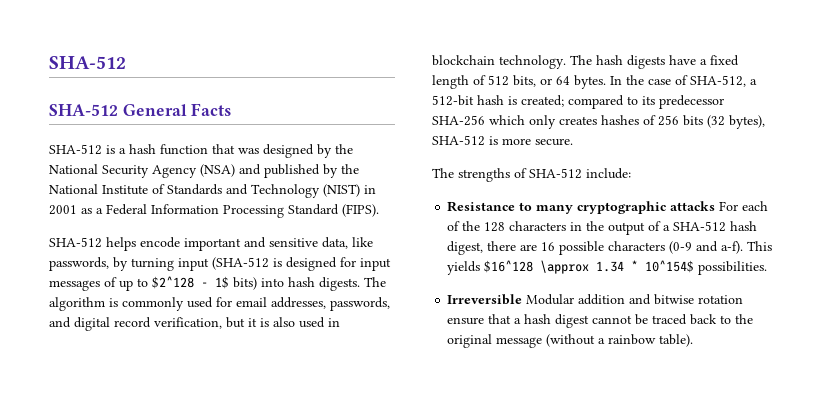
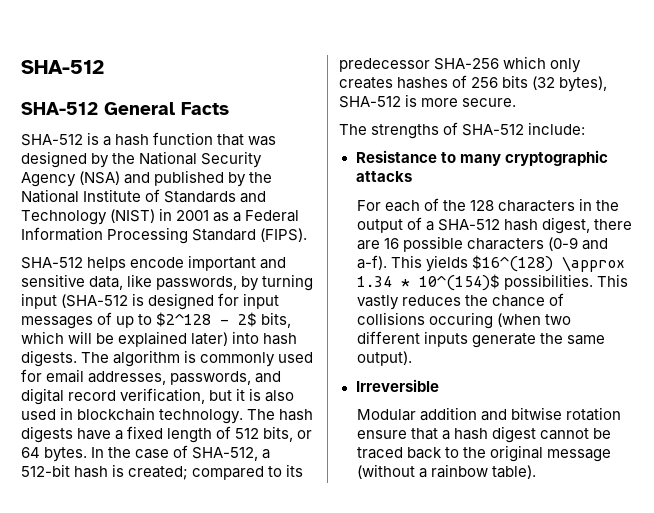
- SHA-512 helps encode important and sensitive data, like passwords, by turning input (SHA-512 is designed for input messages of up to $2^128 - 1$ bits) into hash digests.
+ SHA-512 helps encode important and sensitive data, like passwords, by turning input (SHA-512 is designed for input messages of up to $2^128 - 2$ bits, which will be explained later) into hash digests.
- Resistance to many cryptographic attacks For each of the 128 characters in the output of a SHA-512 hash digest, there are 16 possible characters (0-9 and a-f).
+ Resistance to many cryptographic attacks
+ For each of the 128 characters in the output of a SHA-512 hash digest, there are 16 possible characters (0-9 and a-f).
- This yields $16^128 \approx 1.34 * 10^154$ possibilities.
+ This yields $16^(128) \approx 1.34 * 10^(154)$ possibilities. This vastly reduces the chance of collisions occuring (when two different inputs generate the same output).
- Irreversible Modular addition and bitwise rotation ensure that a hash digest cannot be traced back to the original message (without a rainbow table).
+ Irreversible
+ Modular addition and bitwise rotation ensure that a hash digest cannot be traced back to the original message (without a rainbow table).

